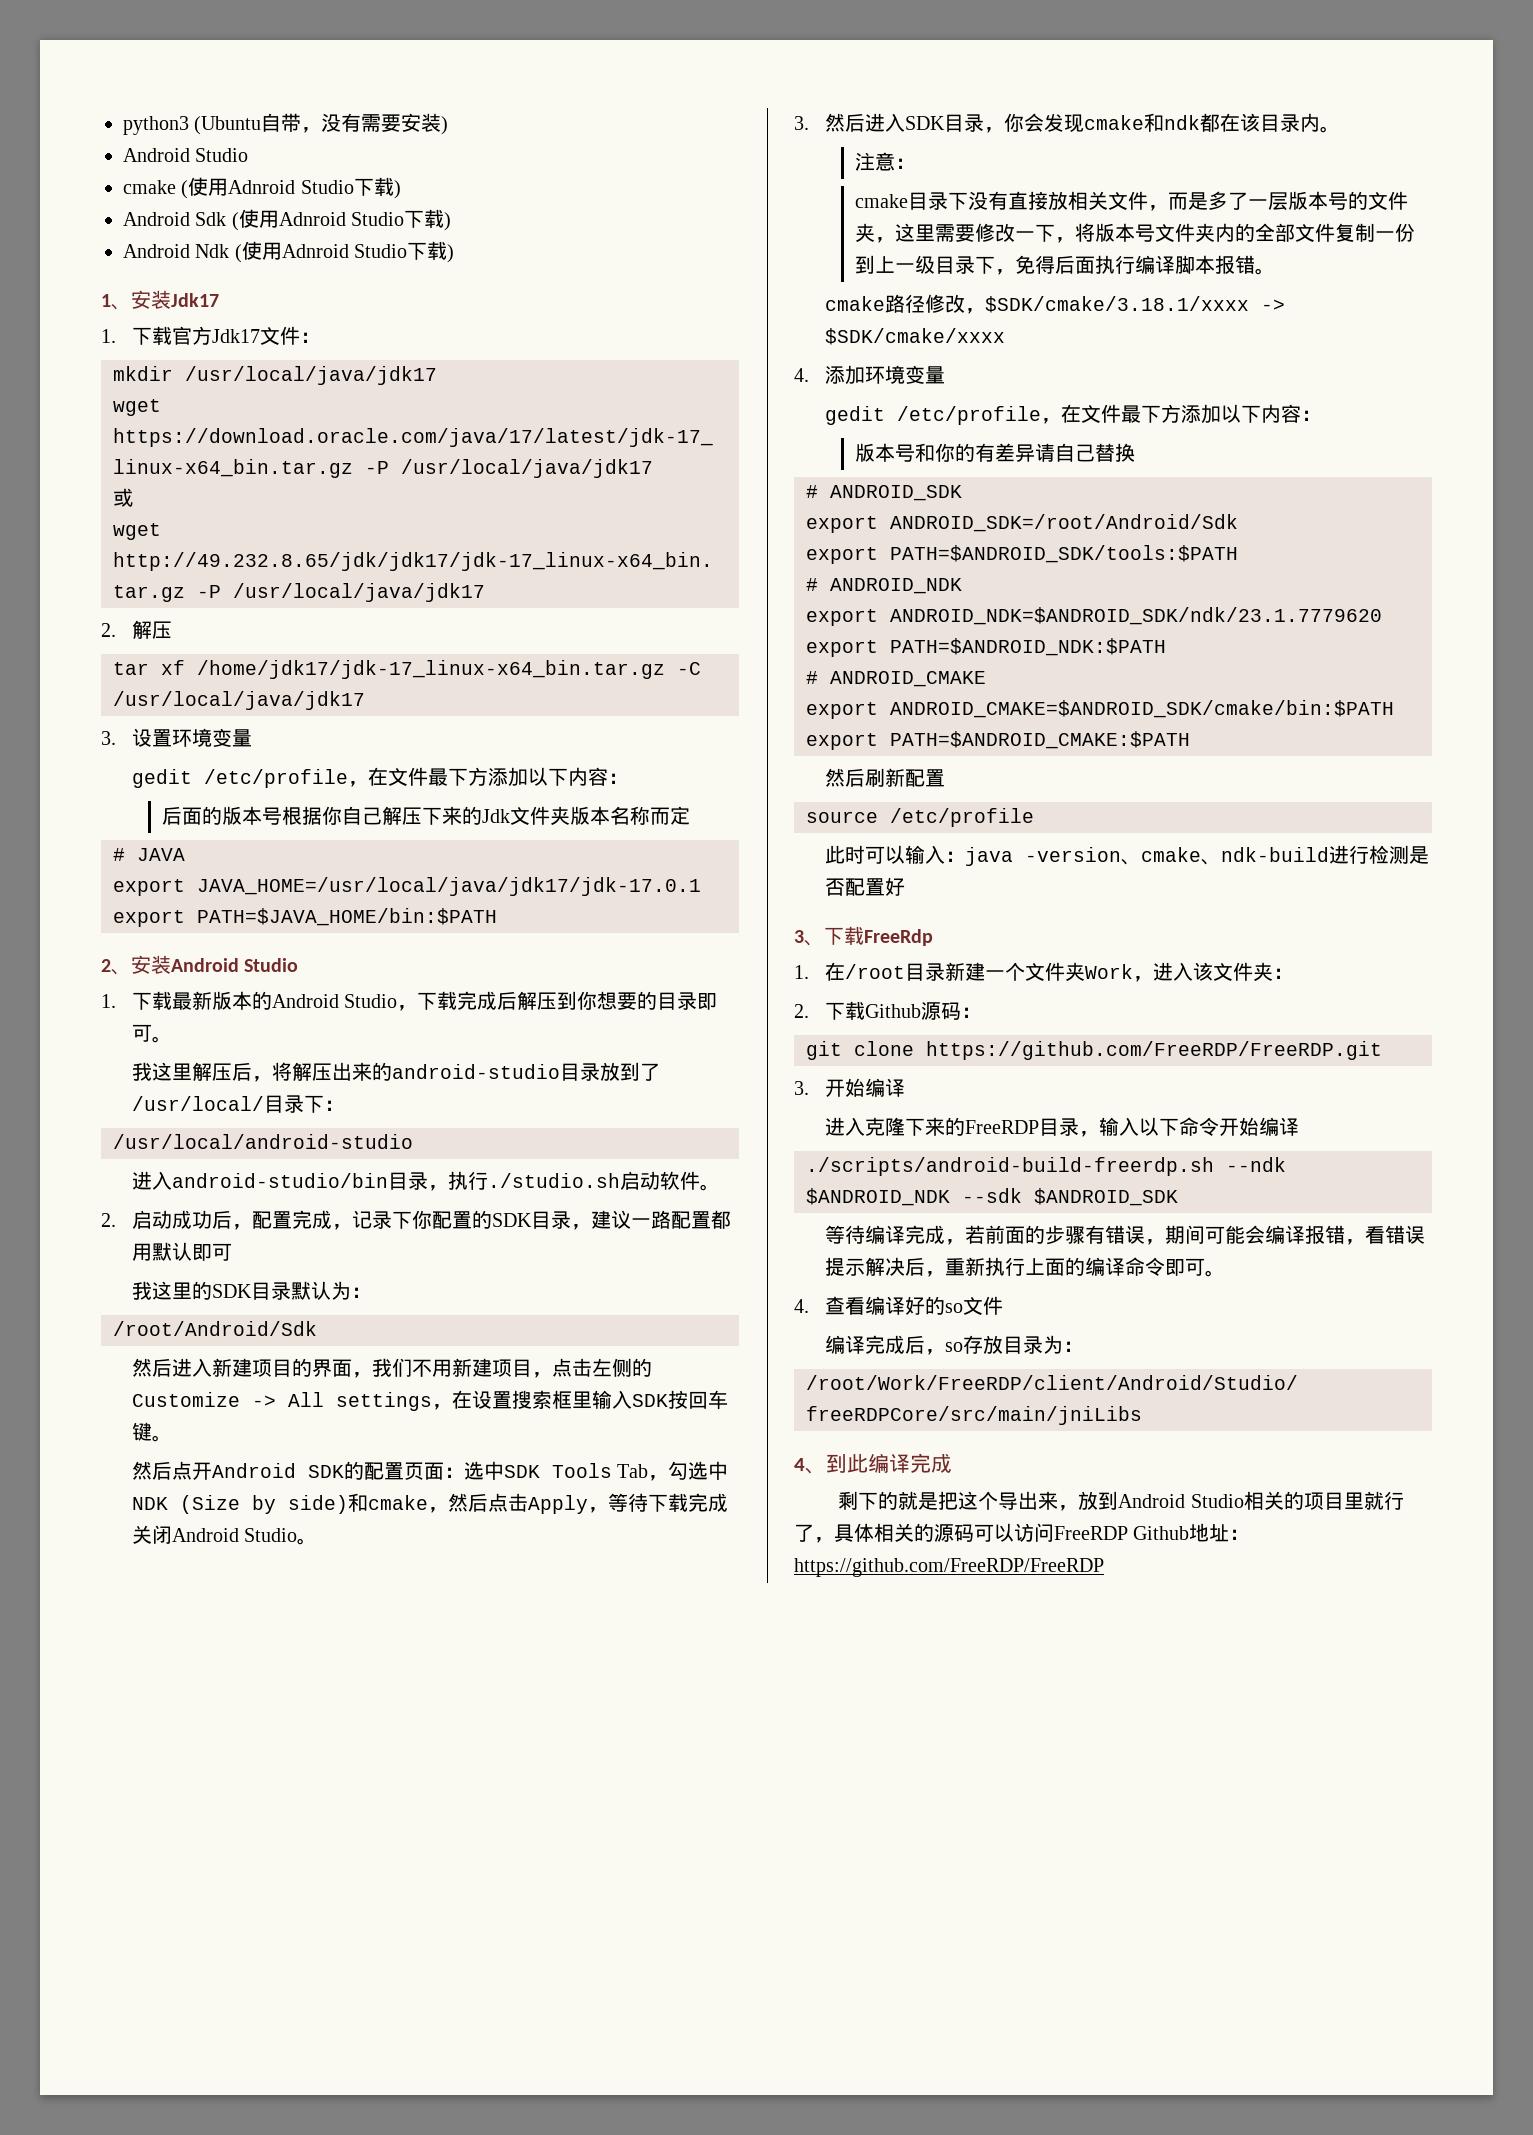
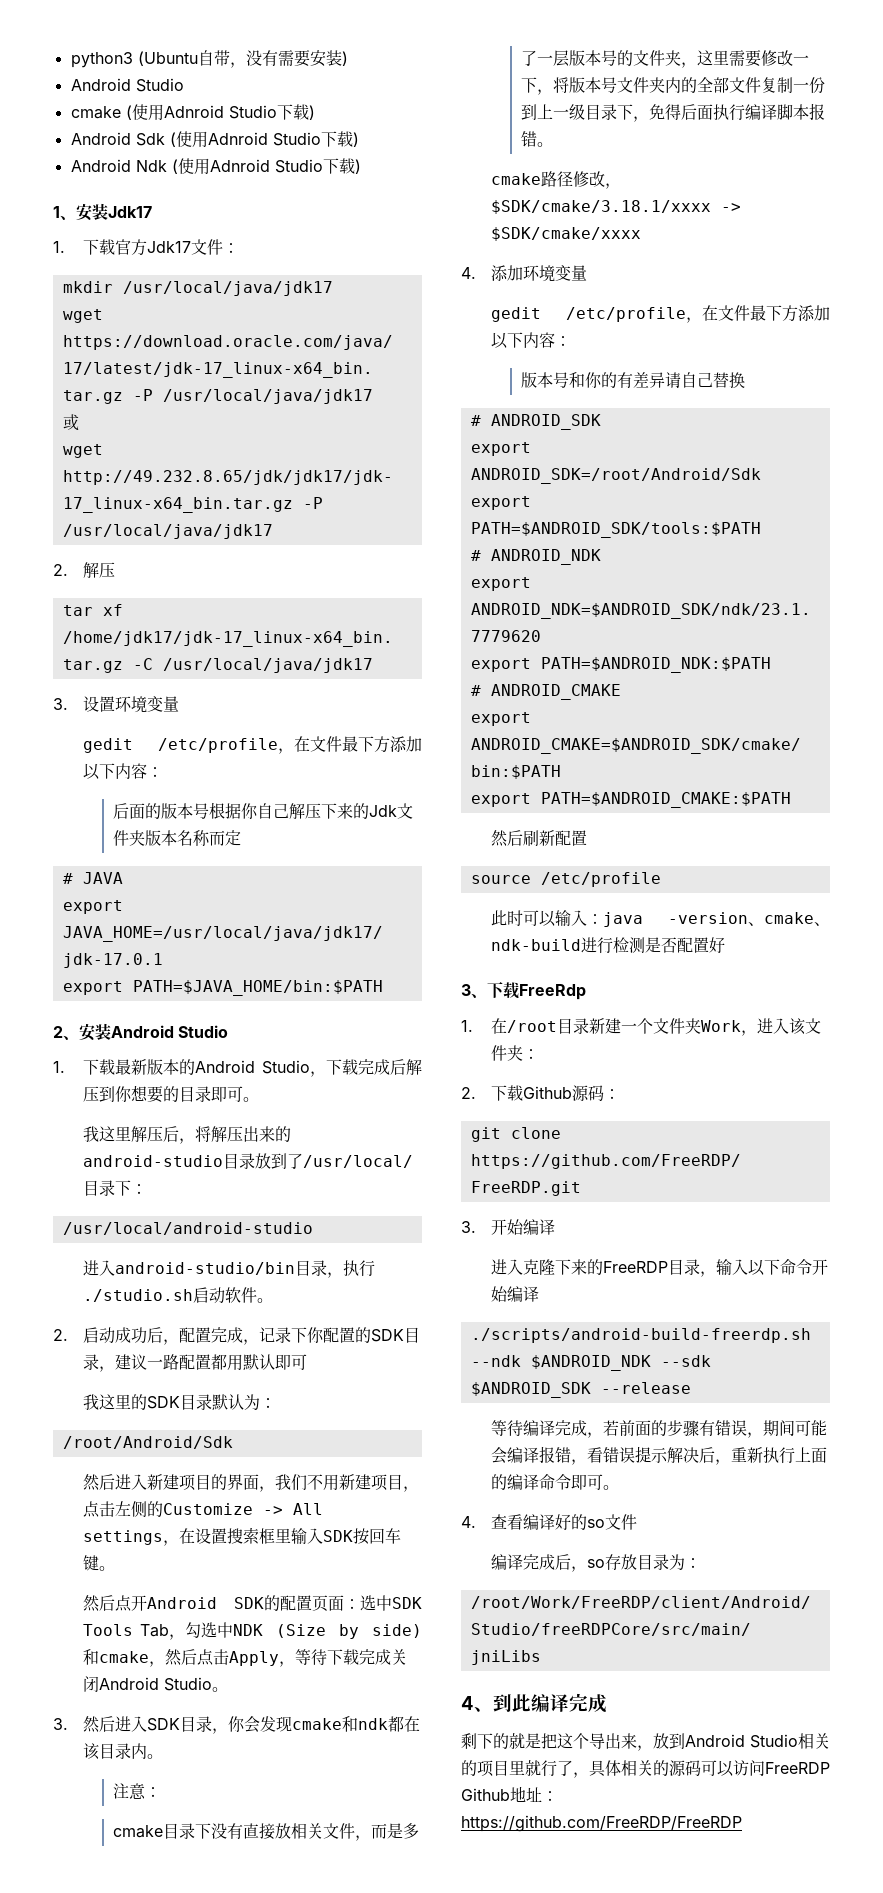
- ./scripts/android-build-freerdp.sh --ndk $ANDROID_NDK --sdk $ANDROID_SDK
+ ./scripts/android-build-freerdp.sh --ndk $ANDROID_NDK --sdk $ANDROID_SDK --release

